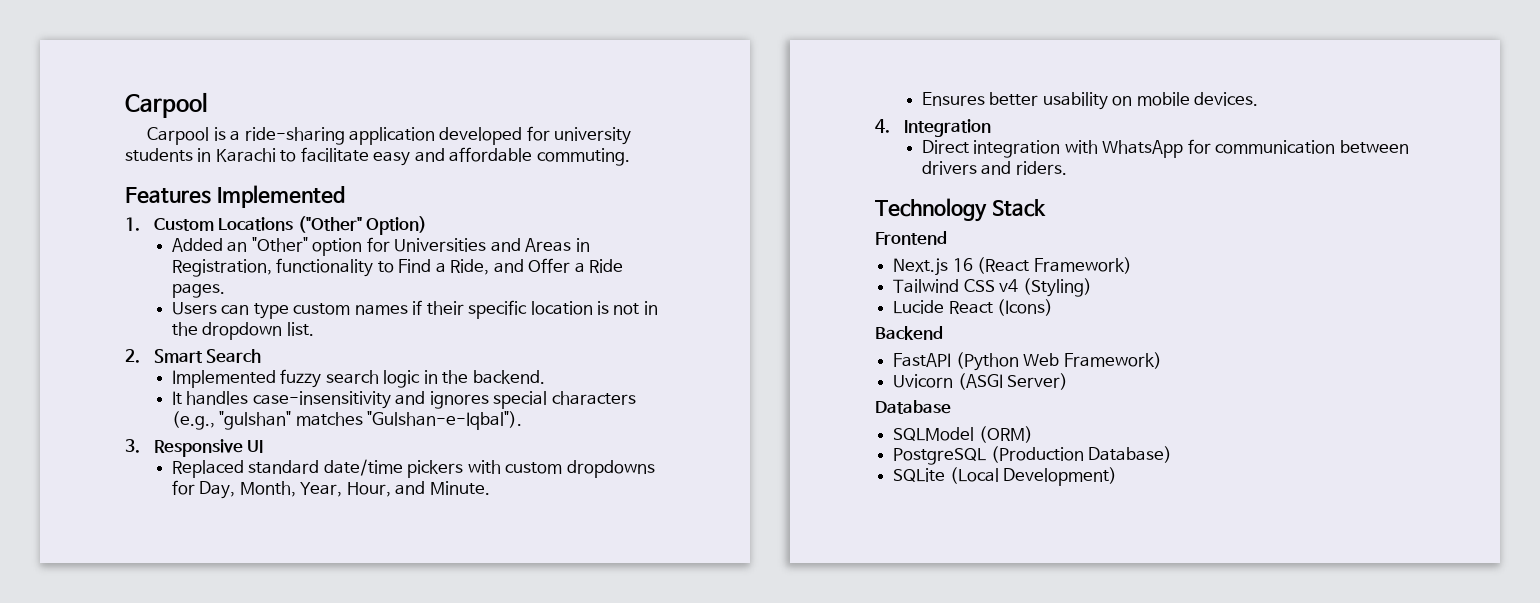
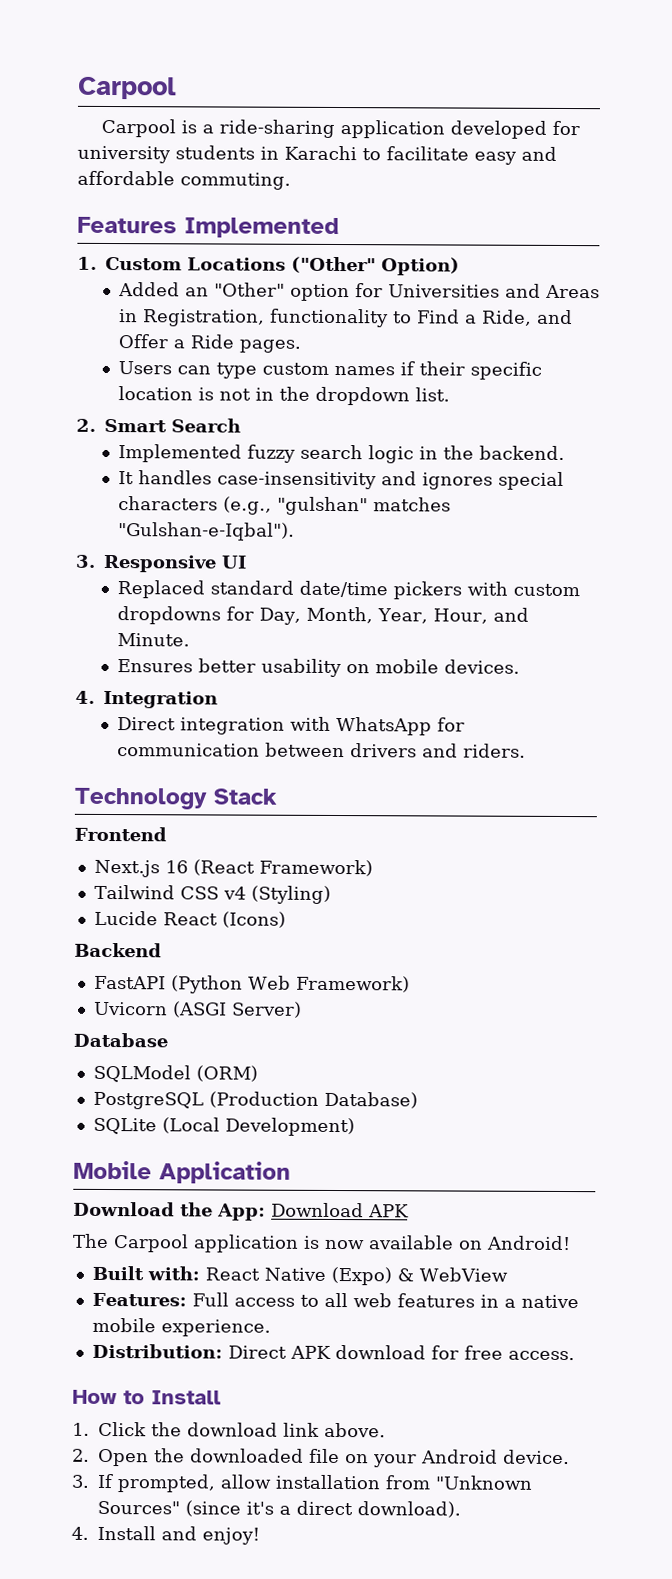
+ Mobile Application
+ Download the App: Download APK
+ The Carpool application is now available on Android!
+ Built with: React Native (Expo) & WebView
+ Features: Full access to all web features in a native mobile experience.
+ Distribution: Direct APK download for free access.
+ How to Install
+ 1. Click the download link above.
+ 2. Open the downloaded file on your Android device.
+ 3. If prompted, allow installation from "Unknown Sources" (since it's a direct download).
+ 4. Install and enjoy!

